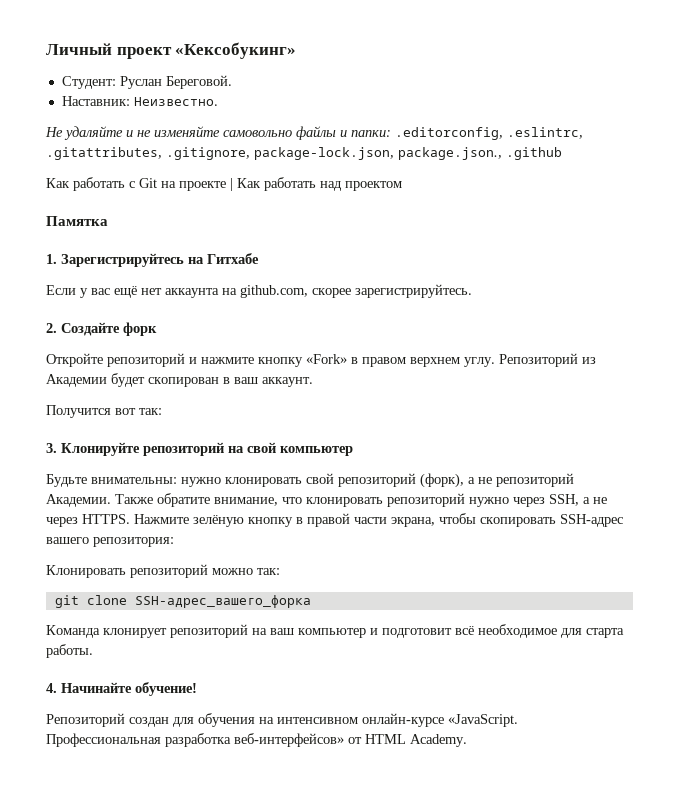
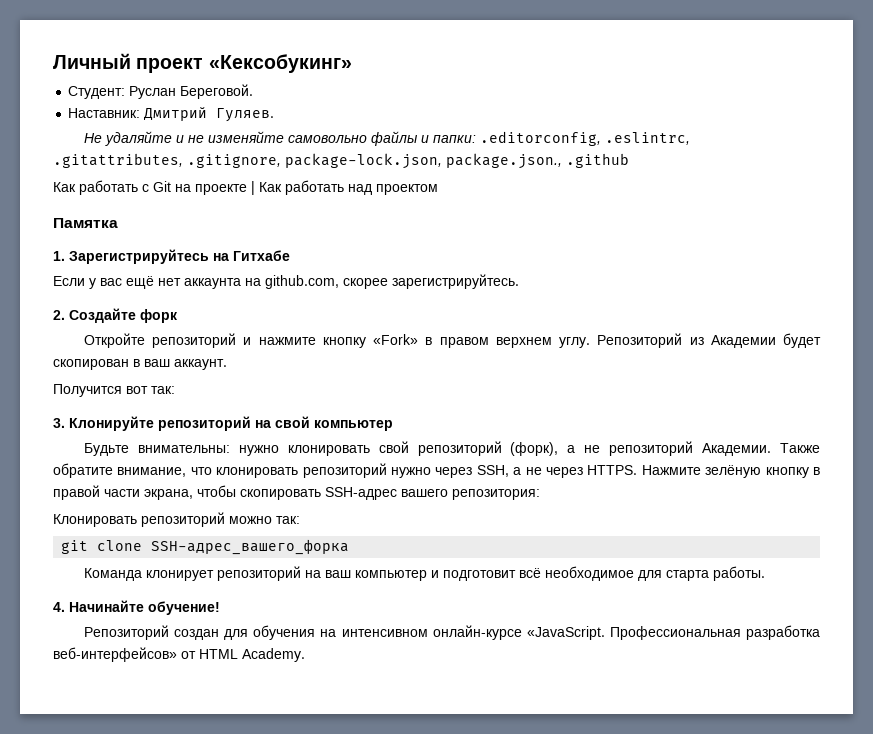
- Наставник: Неизвестно.
+ Наставник: Дмитрий Гуляев.

